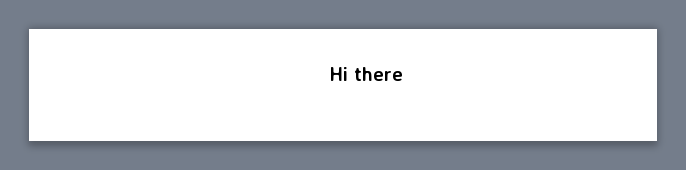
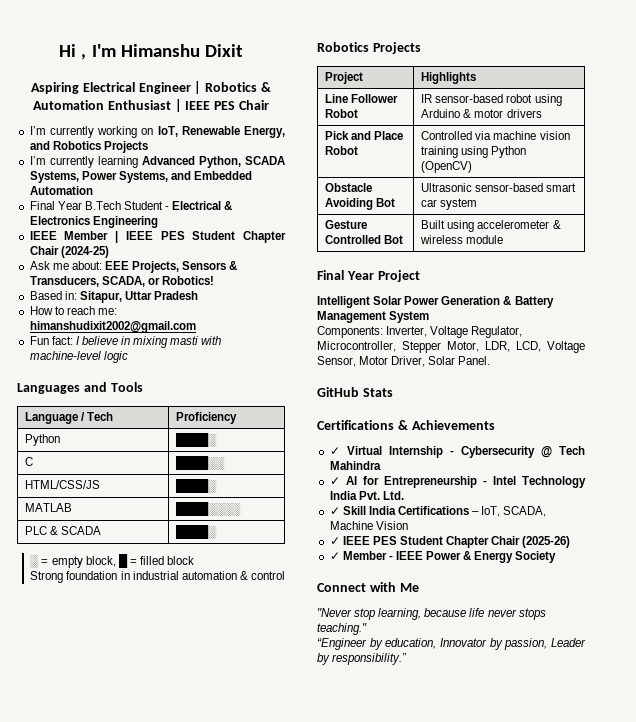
- Hi there
+ Hi , I'm Himanshu Dixit
+ Aspiring Electrical Engineer | Robotics & Automation Enthusiast | IEEE PES Chair
+ I’m currently working on IoT, Renewable Energy, and Robotics Projects
+ I’m currently learning Advanced Python, SCADA Systems, Power Systems, and Embedded Automation
+ Final Year B.Tech Student - Electrical & Electronics Engineering
+ IEEE Member | IEEE PES Student Chapter Chair (2024-25)
+ Ask me about: EEE Projects, Sensors & Transducers, SCADA, or Robotics!
+ Based in: Sitapur, Uttar Pradesh
+ How to reach me: himanshudixit2002@gmail.com
+ Fun fact: I believe in mixing masti with machine-level logic
+ Languages and Tools
+ Language / Tech | Proficiency
+ Python | ████░
+ C | ████░░
+ HTML/CSS/JS | ████░
+ MATLAB | ████░░░░
+ PLC & SCADA | ████░
+ ░ = empty block, █ = filled block
+ Strong foundation in industrial automation & control
+ Robotics Projects
+ Project | Highlights
+ Line Follower Robot | IR sensor‑based robot using Arduino & motor drivers
+ Pick and Place Robot | Controlled via machine vision training using Python (OpenCV)
+ Obstacle Avoiding Bot | Ultrasonic sensor‑based smart car system
+ Gesture Controlled Bot | Built using accelerometer & wireless module
+ Final Year Project
+ Intelligent Solar Power Generation & Battery Management System
+ Components: Inverter, Voltage Regulator, Microcontroller, Stepper Motor, LDR, LCD, Voltage Sensor, Motor Driver, Solar Panel.
+ GitHub Stats
+ Certifications & Achievements
+ ✓ Virtual Internship - Cybersecurity @ Tech Mahindra
+ ✓ AI for Entrepreneurship - Intel Technology India Pvt. Ltd.
+ ✓ Skill India Certifications – IoT, SCADA, Machine Vision
+ ✓ IEEE PES Student Chapter Chair (2025-26)
+ ✓ Member - IEEE Power & Energy Society
+ Connect with Me
+ "Never stop learning, because life never stops teaching."
+ “Engineer by education, Innovator by passion, Leader by responsibility.”

